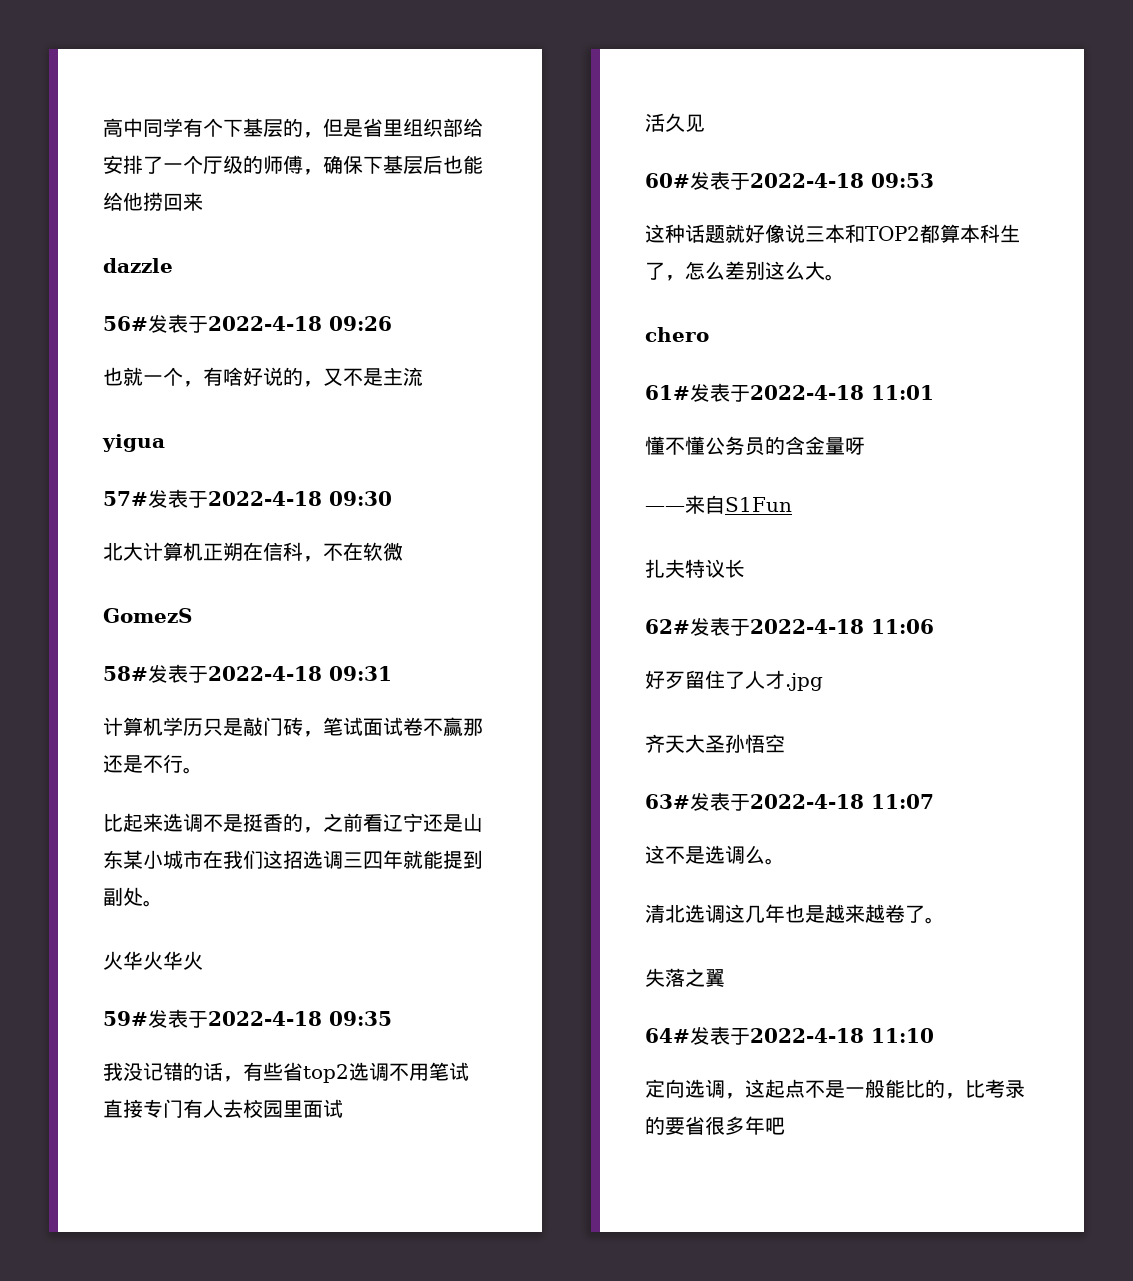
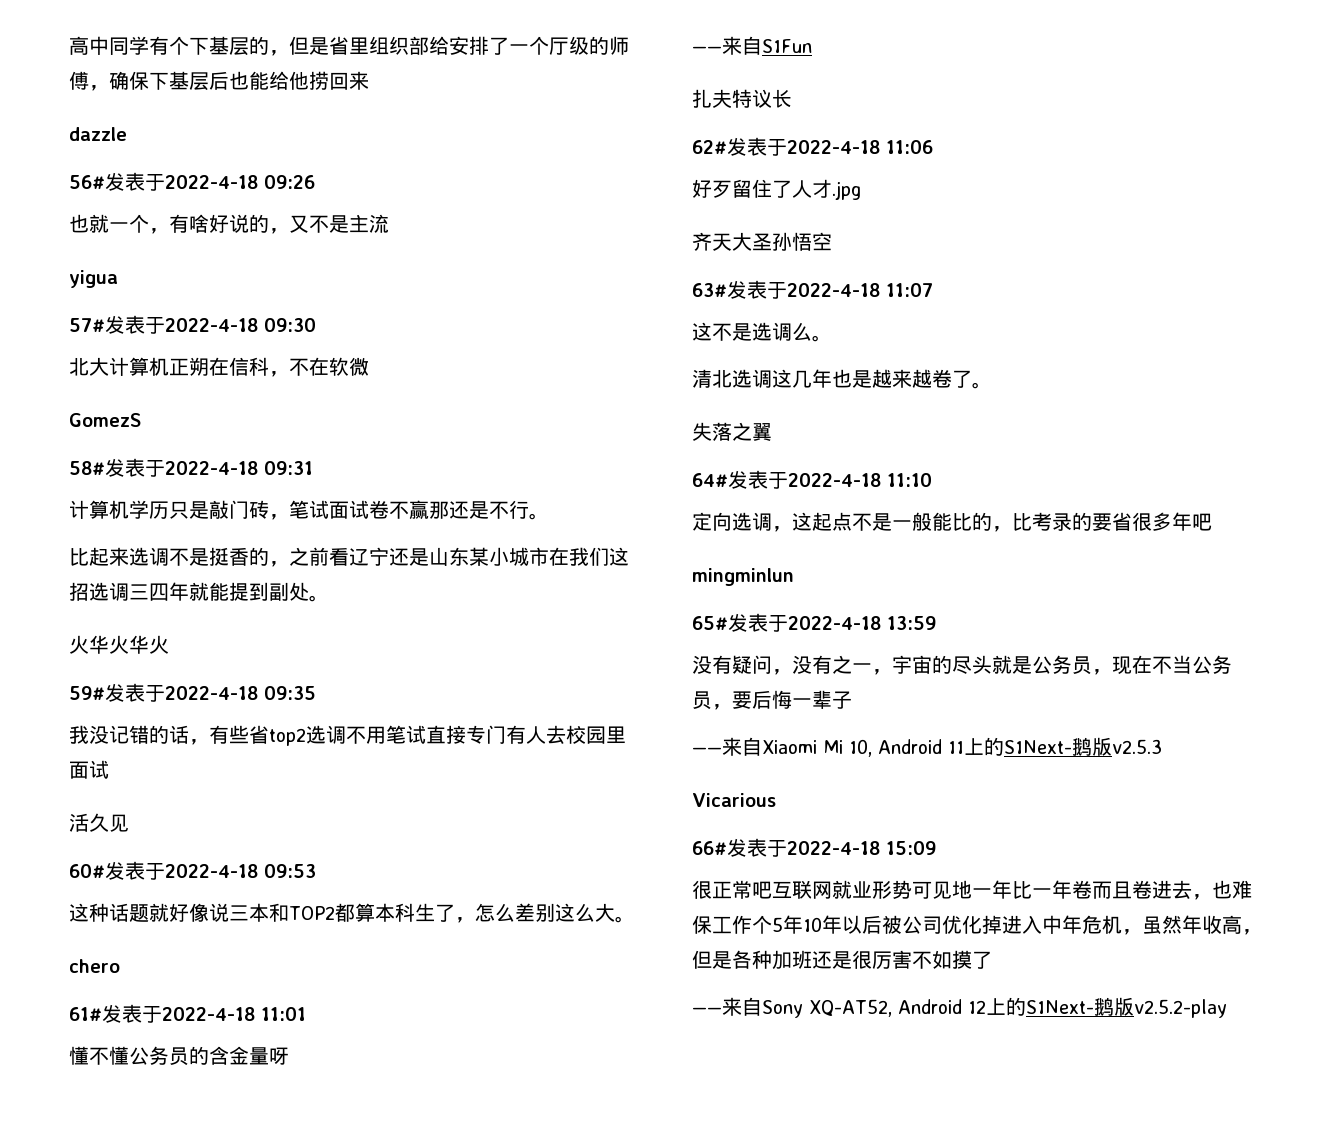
+ mingminlun
+ 65#发表于2022-4-18 13:59
+ 没有疑问，没有之一，宇宙的尽头就是公务员，现在不当公务员，要后悔一辈子
+ ——来自Xiaomi Mi 10, Android 11上的S1Next-鹅版v2.5.3
+ Vicarious
+ 66#发表于2022-4-18 15:09
+ 很正常吧互联网就业形势可见地一年比一年卷而且卷进去，也难保工作个5年10年以后被公司优化掉进入中年危机，虽然年收高，但是各种加班还是很厉害不如摸了
+ ——来自Sony XQ-AT52, Android 12上的S1Next-鹅版v2.5.2-play

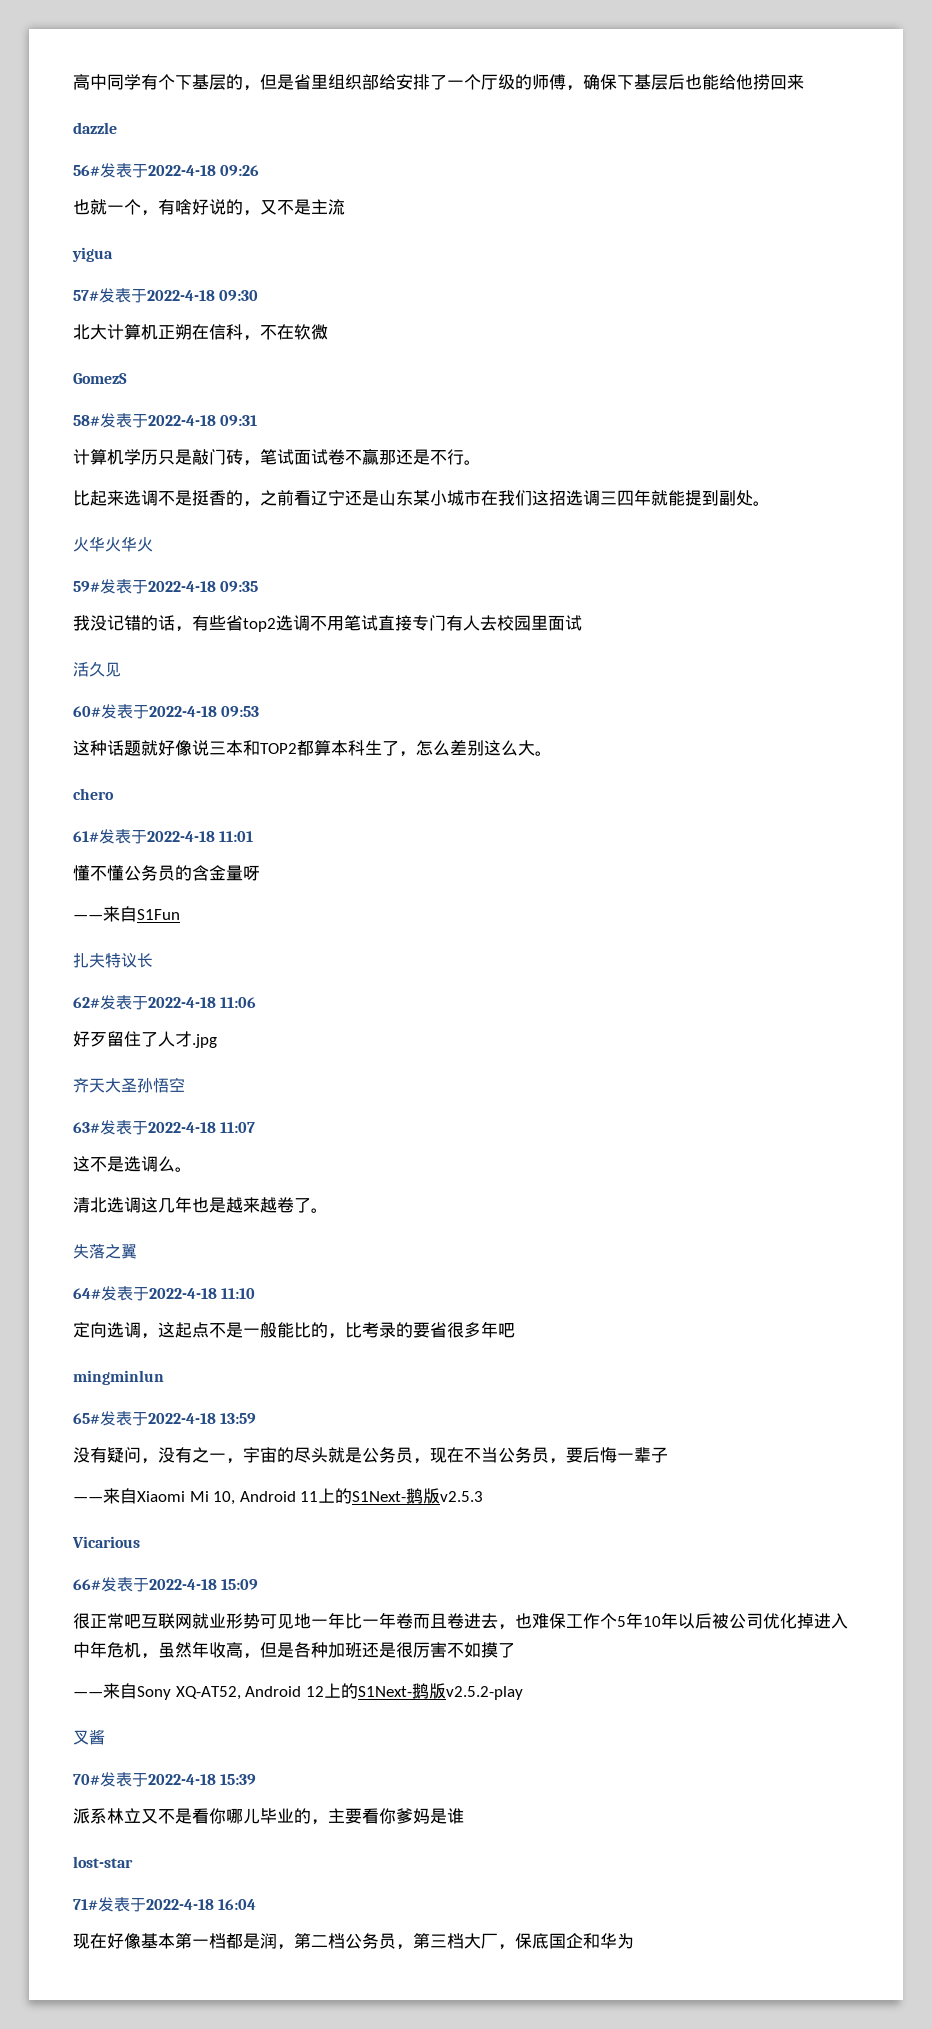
+ 叉酱
+ 70#发表于2022-4-18 15:39
+ 派系林立又不是看你哪儿毕业的，主要看你爹妈是谁
+ lost-star
+ 71#发表于2022-4-18 16:04
+ 现在好像基本第一档都是润，第二档公务员，第三档大厂，保底国企和华为

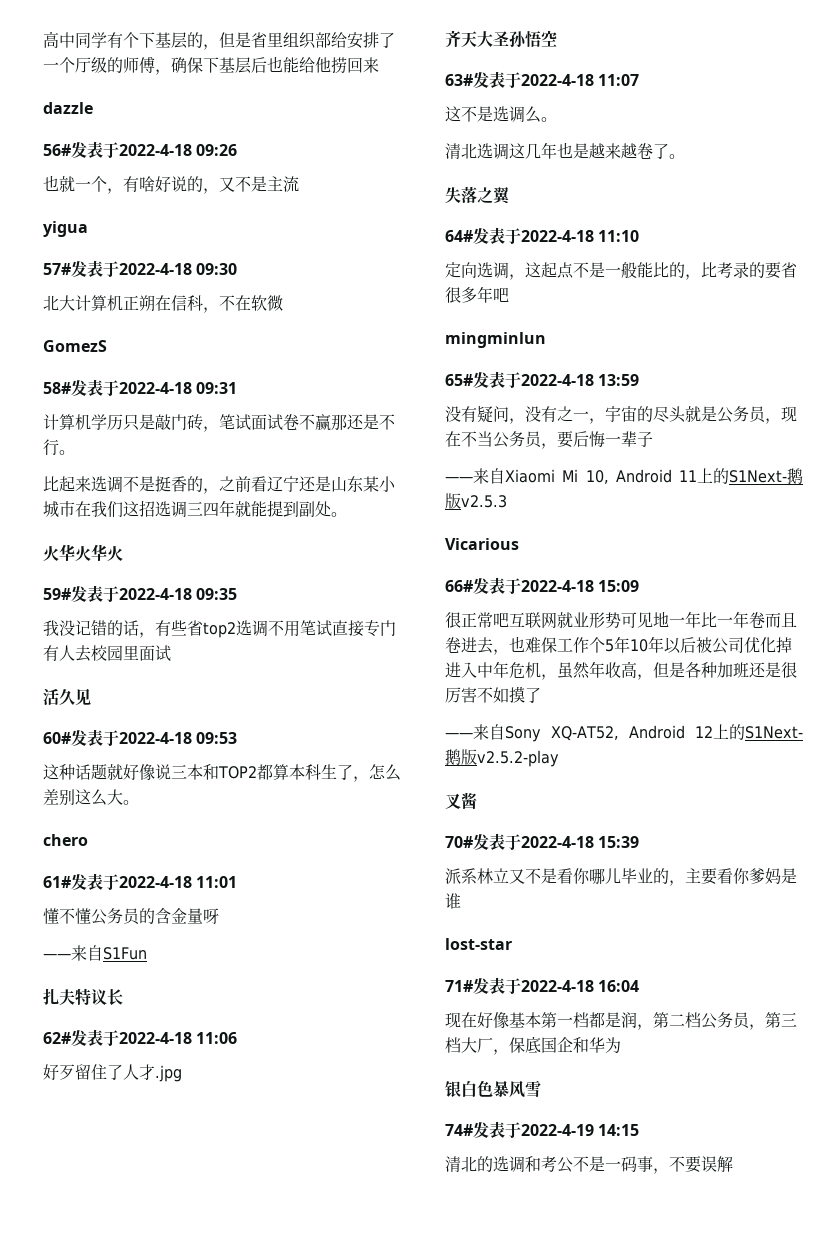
+ 银白色暴风雪
+ 74#发表于2022-4-19 14:15
+ 清北的选调和考公不是一码事，不要误解

